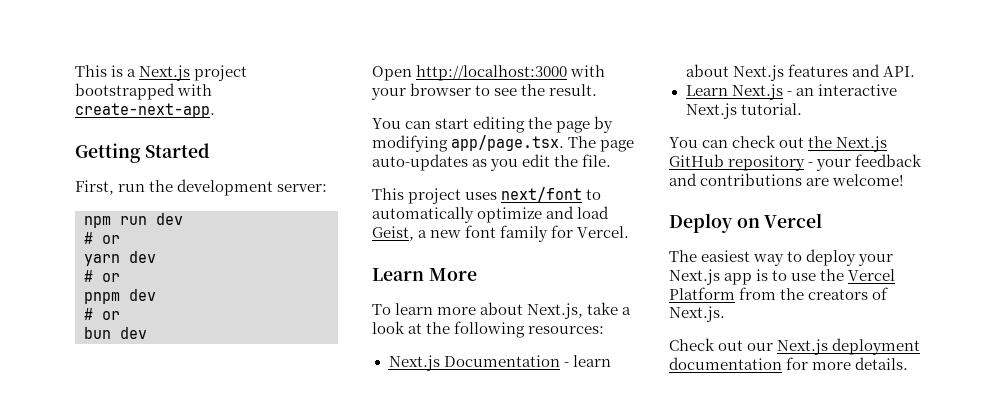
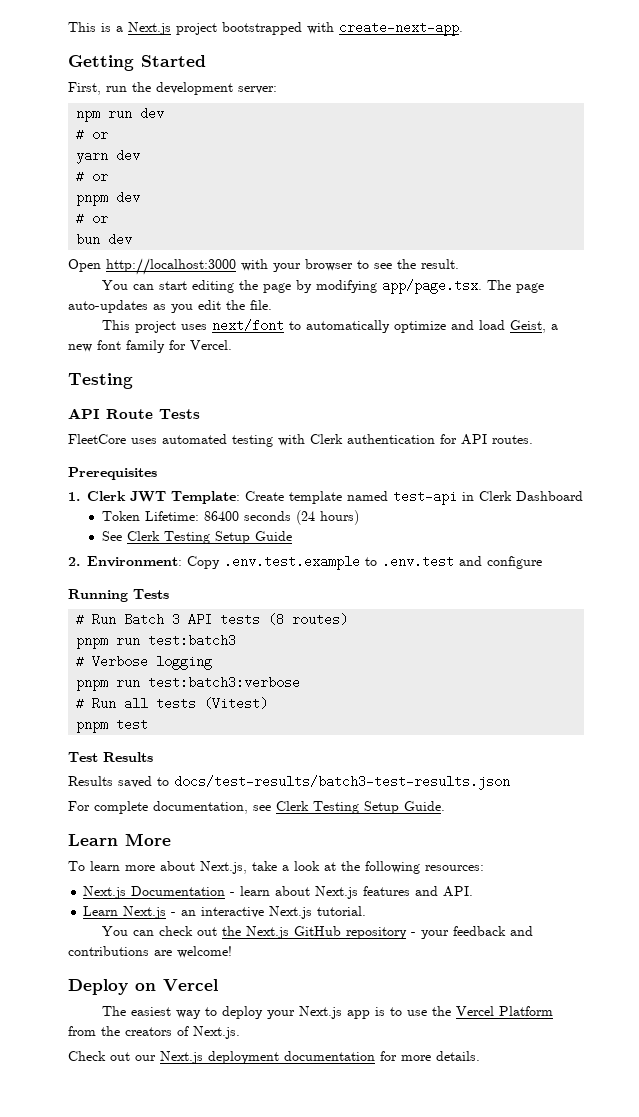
  This project uses next/font to automatically optimize and load Geist, a new font family for Vercel.
+ Testing
+ API Route Tests
+ FleetCore uses automated testing with Clerk authentication for API routes.
+ Prerequisites
+ 1. Clerk JWT Template: Create template named test-api in Clerk Dashboard
+ Token Lifetime: 86400 seconds (24 hours)
+ See Clerk Testing Setup Guide
+ 2. Environment: Copy .env.test.example to .env.test and configure
+ Running Tests
+ # Run Batch 3 API tests (8 routes)
+ pnpm run test:batch3
+ # Verbose logging
+ pnpm run test:batch3:verbose
+ # Run all tests (Vitest)
+ pnpm test
+ Test Results
+ Results saved to docs/test-results/batch3-test-results.json
+ For complete documentation, see Clerk Testing Setup Guide.

